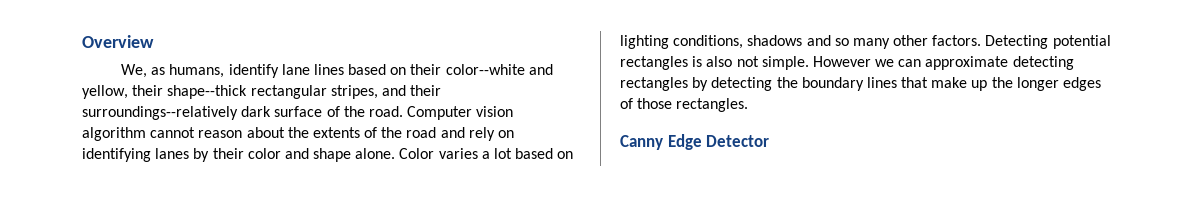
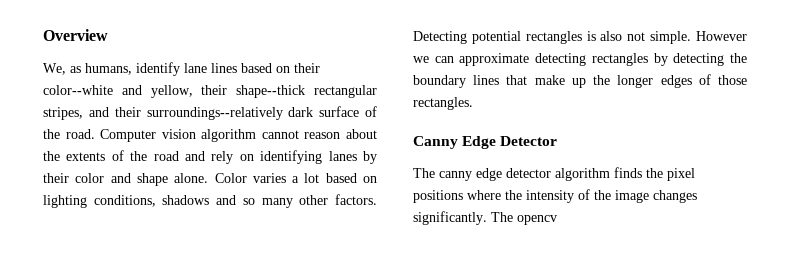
+ The canny edge detector algorithm finds the pixel positions where the intensity of the image changes significantly. The opencv

